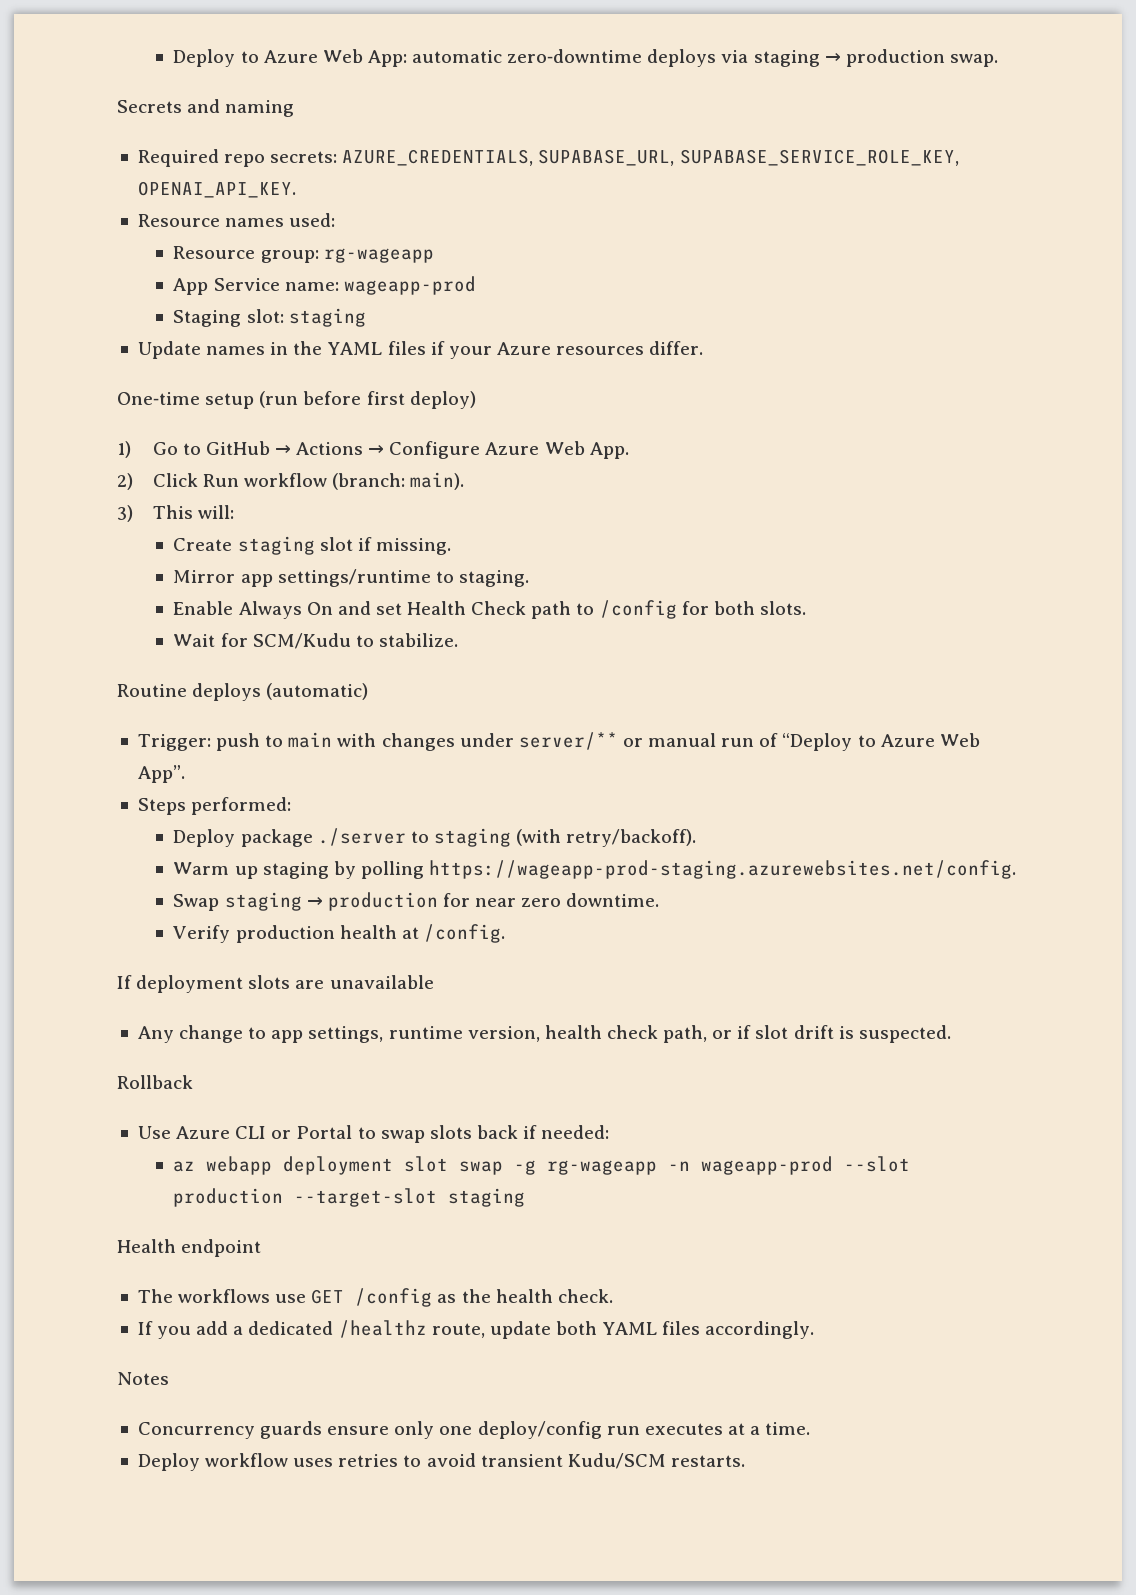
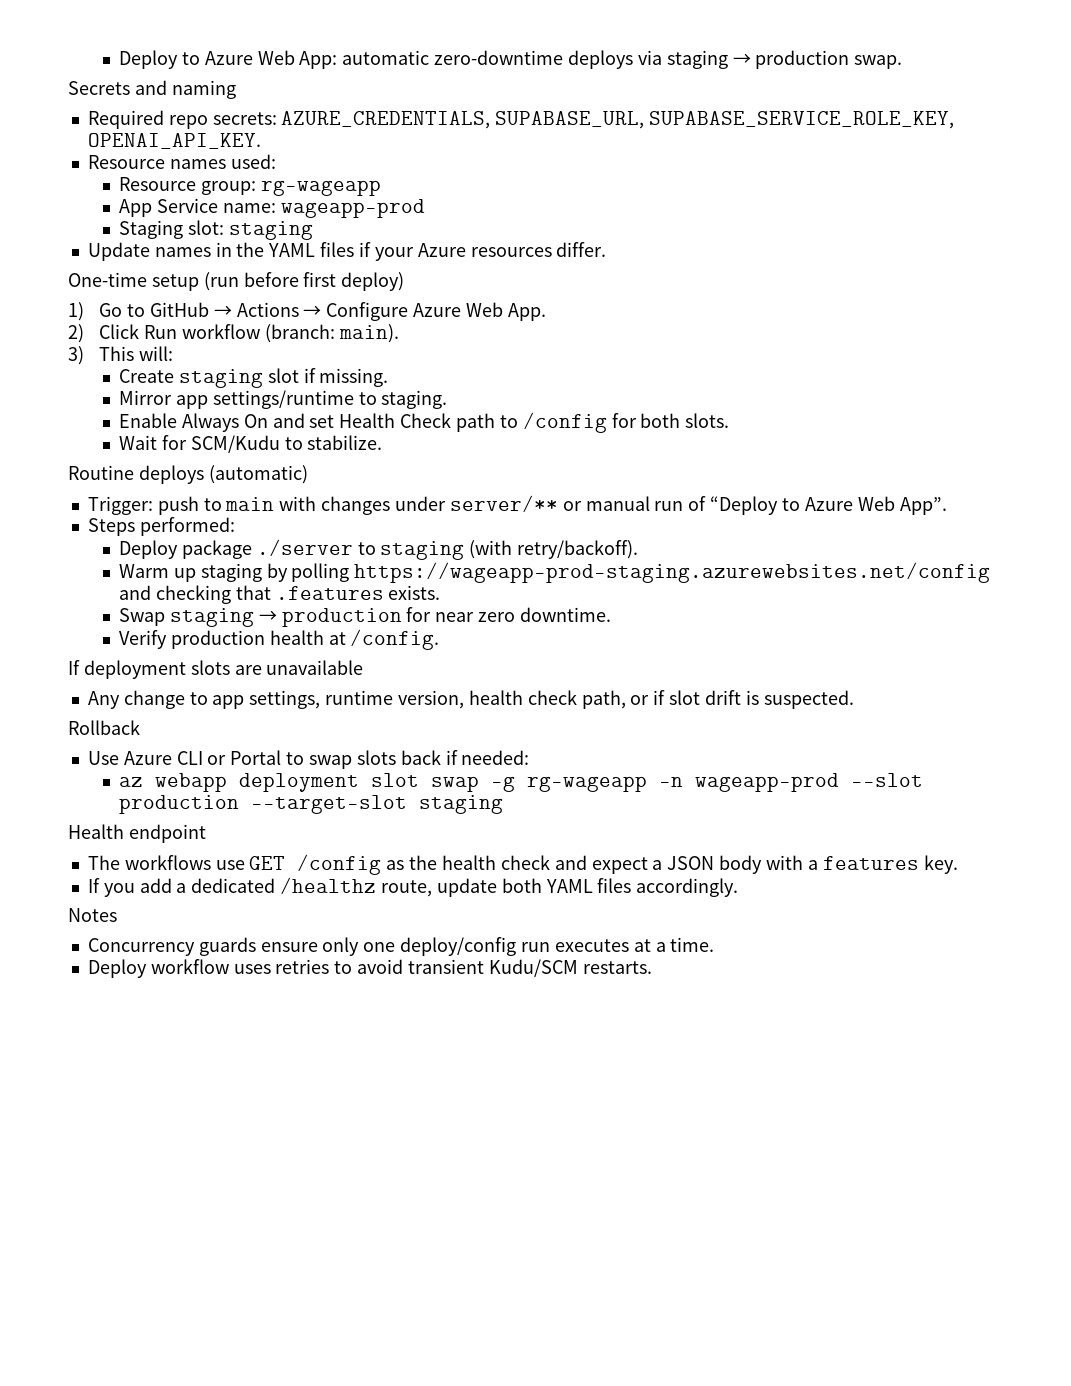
- Warm up staging by polling https://wageapp-prod-staging.azurewebsites.net/config.
+ Warm up staging by polling https://wageapp-prod-staging.azurewebsites.net/config and checking that .features exists.
- The workflows use GET /config as the health check.
+ The workflows use GET /config as the health check and expect a JSON body with a features key.

